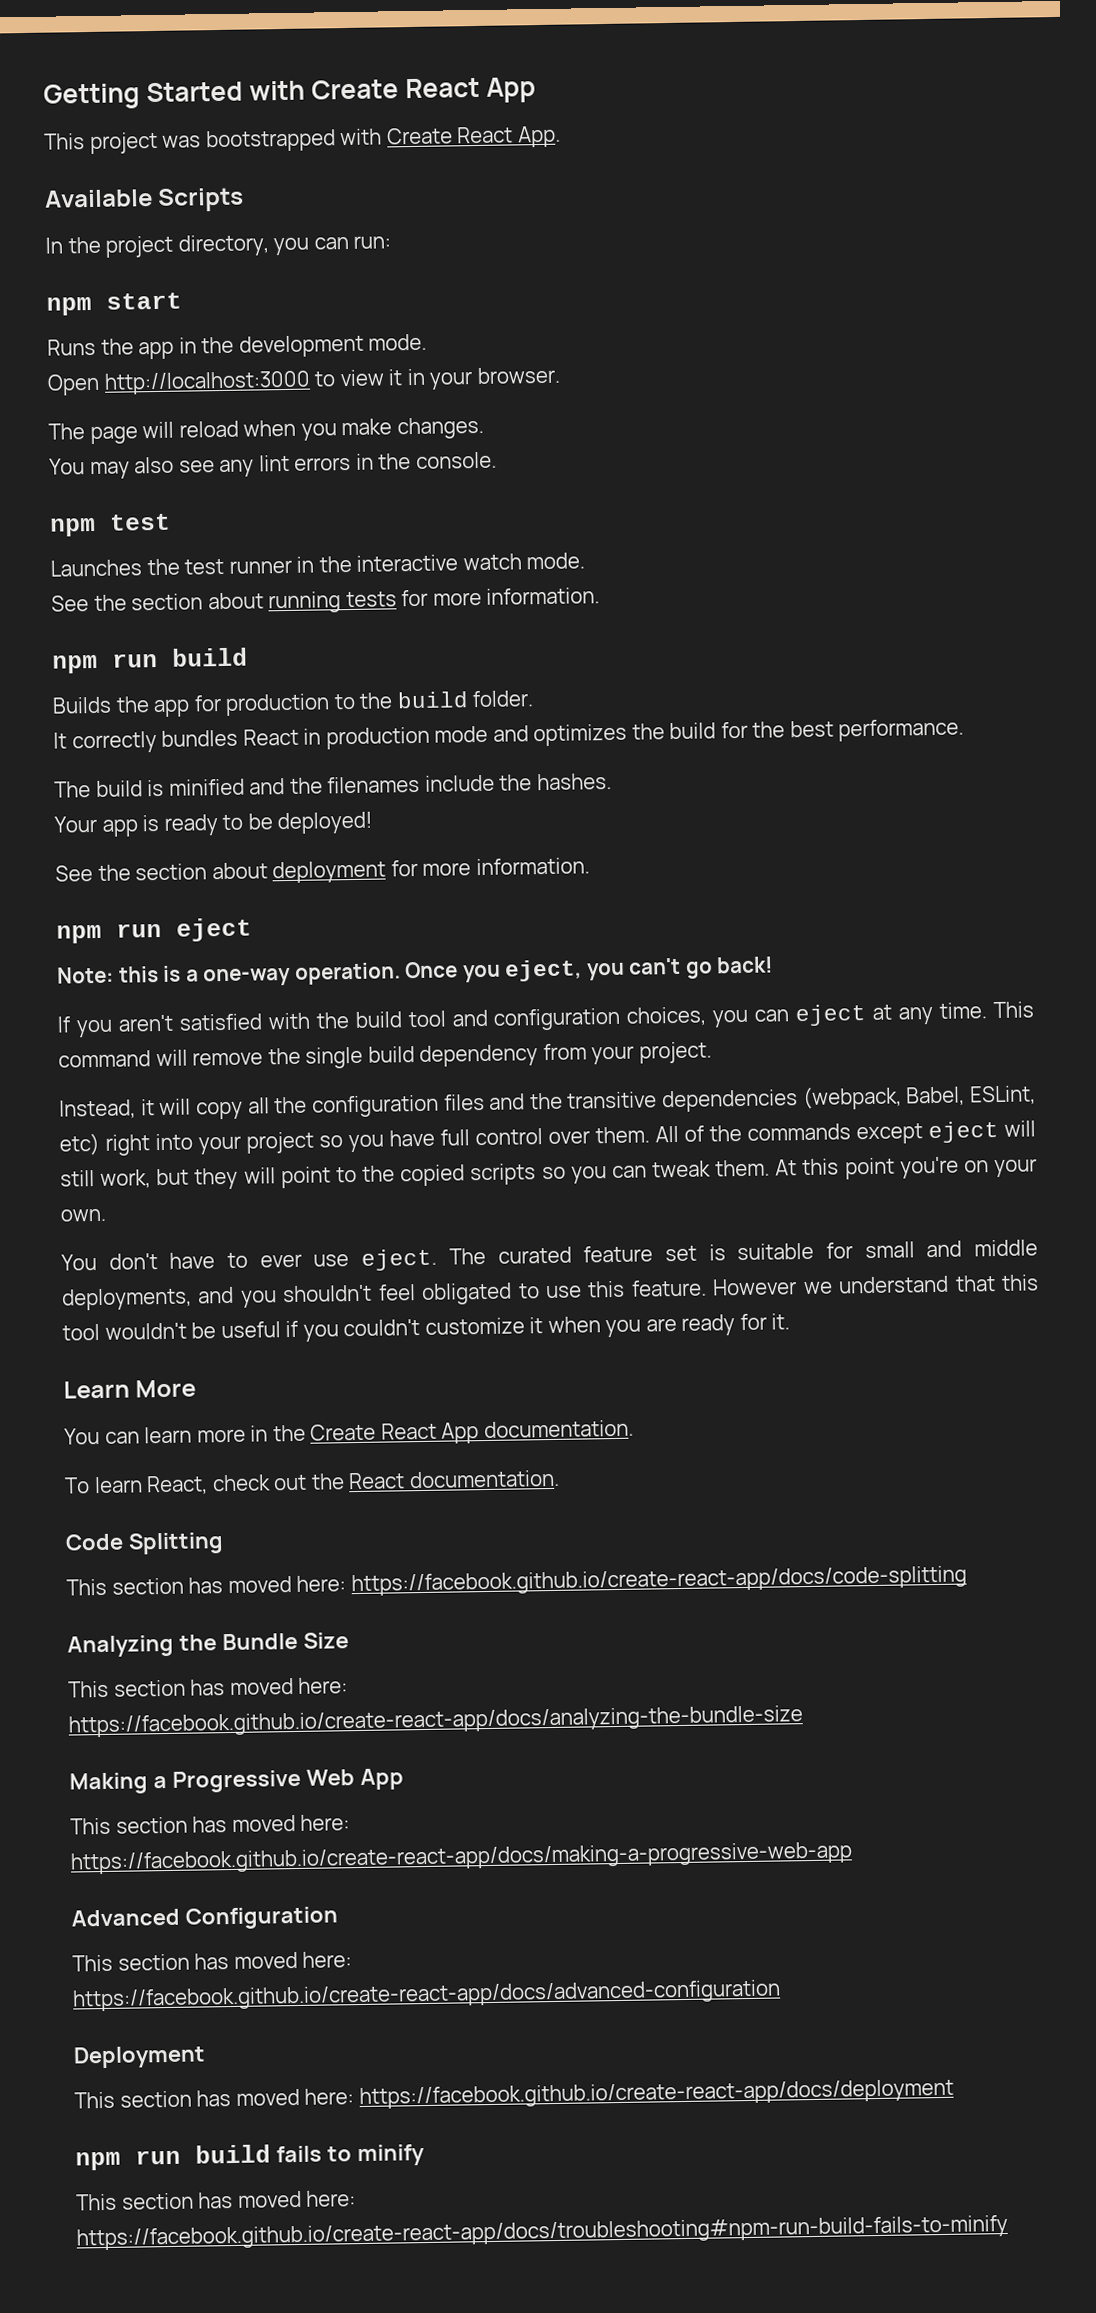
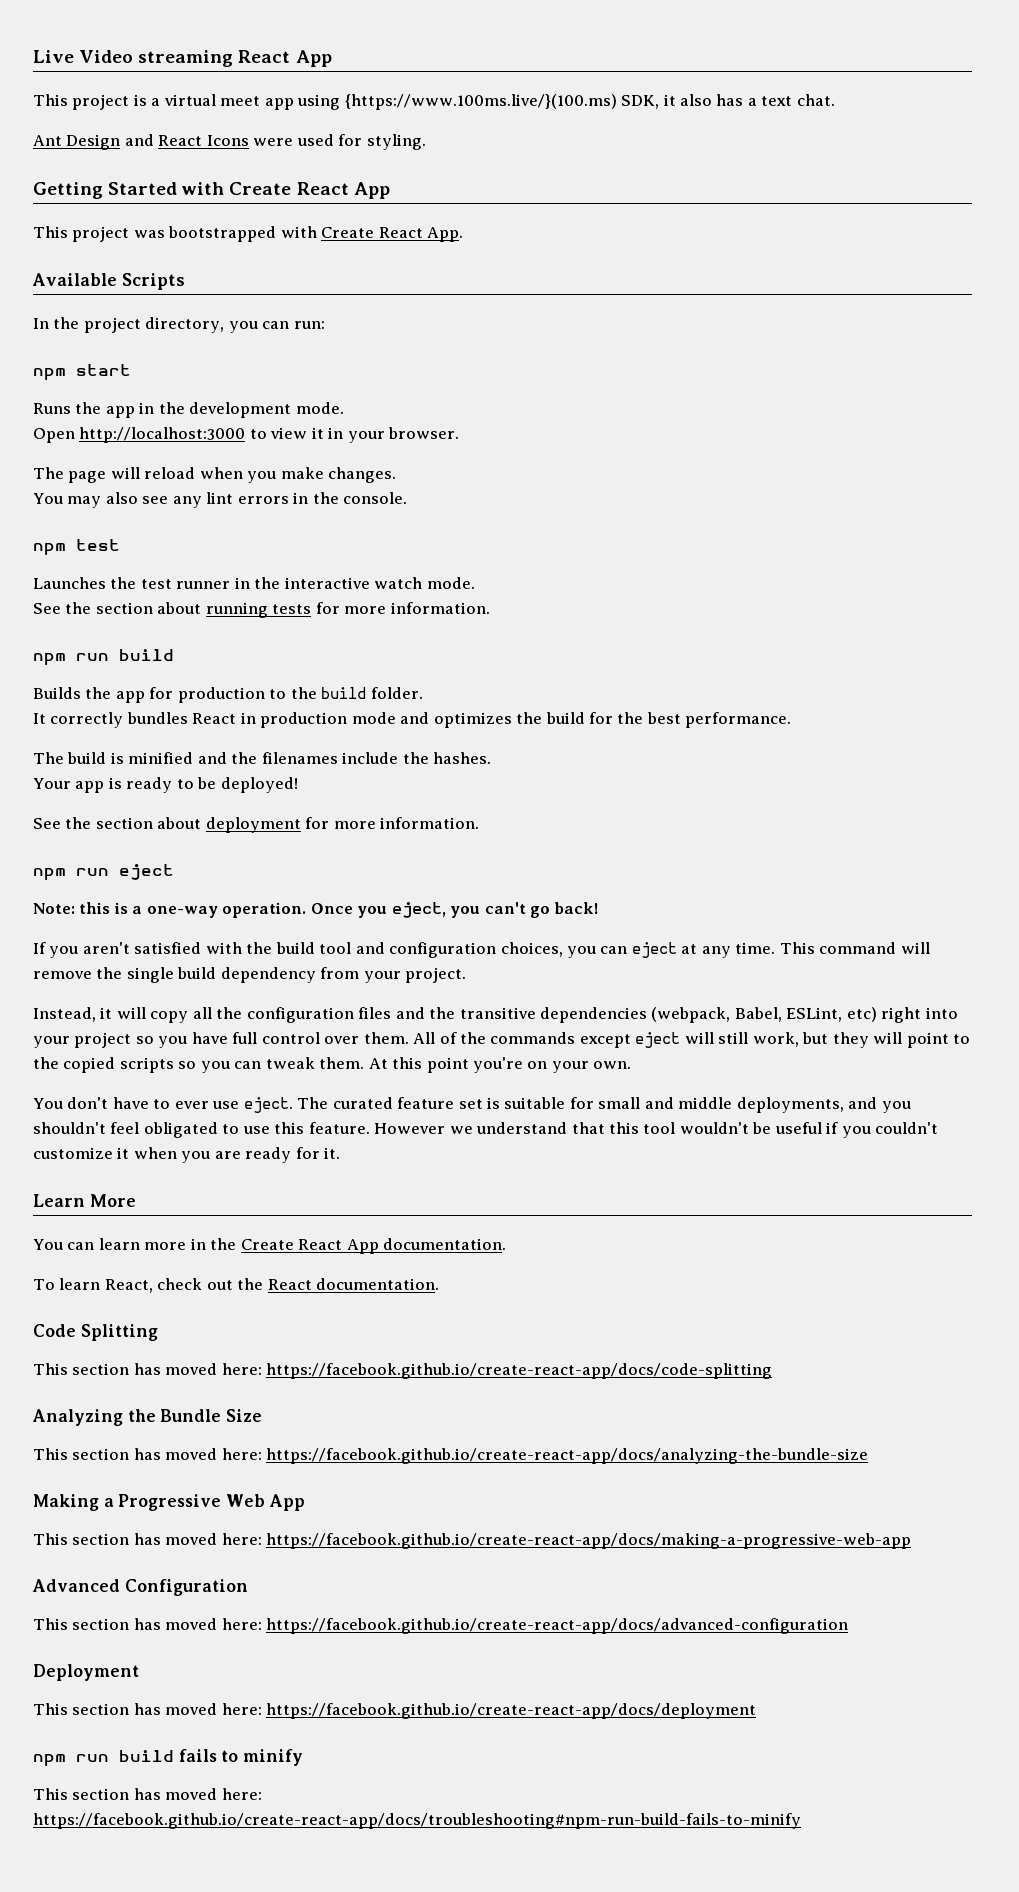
+ Live Video streaming React App
+ This project is a virtual meet app using {https://www.100ms.live/}(100.ms) SDK, it also has a text chat.
+ Ant Design and React Icons were used for styling.

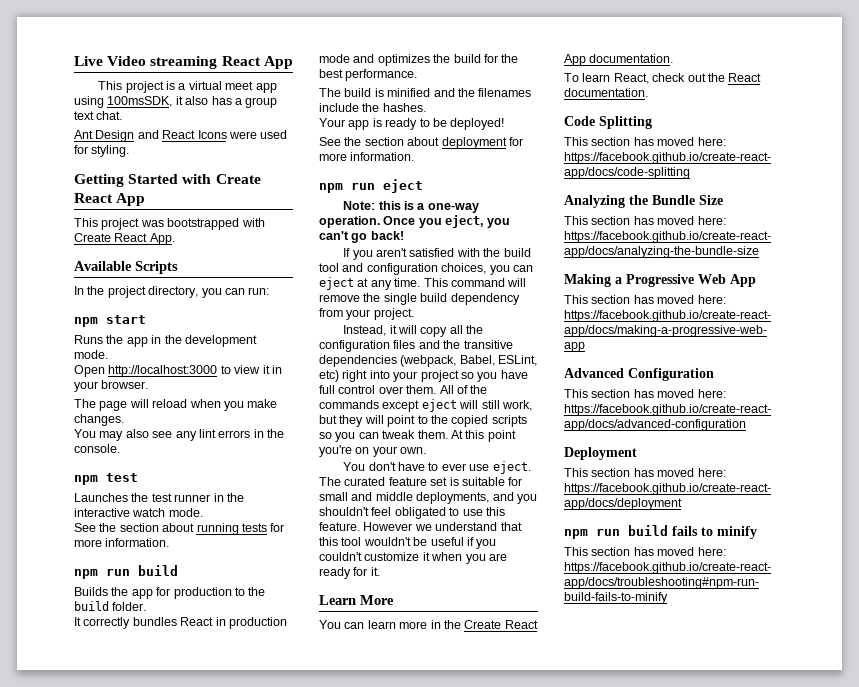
- This project is a virtual meet app using {https://www.100ms.live/}(100.ms) SDK, it also has a text chat.
+ This project is a virtual meet app using 100msSDK, it also has a group text chat.

